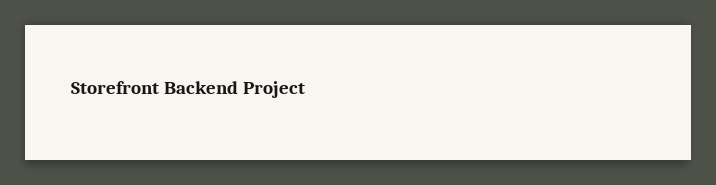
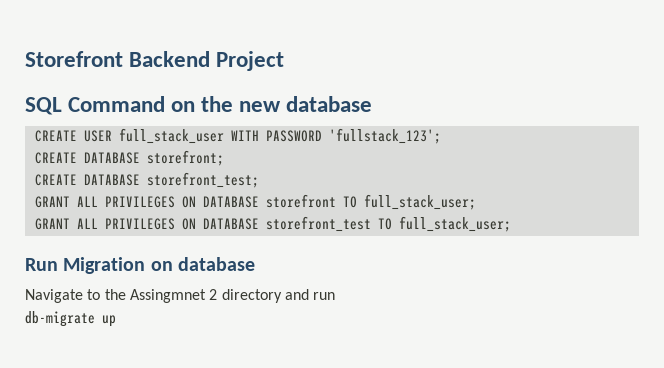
+ SQL Command on the new database
+ CREATE USER full_stack_user WITH PASSWORD 'fullstack_123';
+ CREATE DATABASE storefront;
+ CREATE DATABASE storefront_test;
+ GRANT ALL PRIVILEGES ON DATABASE storefront TO full_stack_user;
+ GRANT ALL PRIVILEGES ON DATABASE storefront_test TO full_stack_user;
+ Run Migration on database
+ Navigate to the Assingmnet 2 directory and run
+ db-migrate up

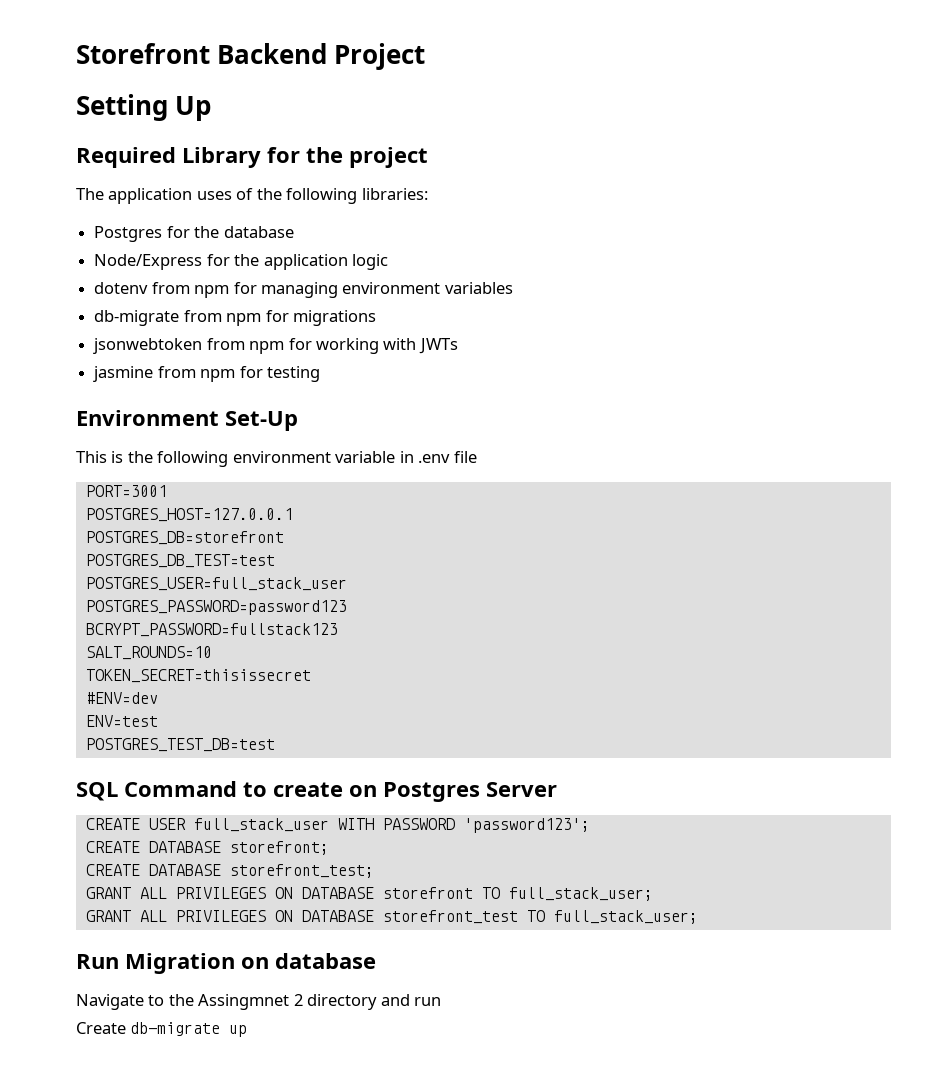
- SQL Command on the new database
+ Setting Up
+ Required Library for the project
+ The application uses of the following libraries:
+ Postgres for the database
+ Node/Express for the application logic
+ dotenv from npm for managing environment variables
+ db-migrate from npm for migrations
+ jsonwebtoken from npm for working with JWTs
+ jasmine from npm for testing
+ Environment Set-Up
+ This is the following environment variable in .env file
+ PORT=3001
+ POSTGRES_HOST=127.0.0.1
+ POSTGRES_DB=storefront
+ POSTGRES_DB_TEST=test
+ POSTGRES_USER=full_stack_user
+ POSTGRES_PASSWORD=password123
+ BCRYPT_PASSWORD=fullstack123
+ SALT_ROUNDS=10
+ TOKEN_SECRET=thisissecret
+ #ENV=dev
+ ENV=test
+ POSTGRES_TEST_DB=test
+ SQL Command to create on Postgres Server
- CREATE USER full_stack_user WITH PASSWORD 'fullstack_123';
+ CREATE USER full_stack_user WITH PASSWORD 'password123';
- db-migrate up
+ Create db-migrate up

